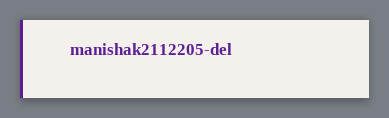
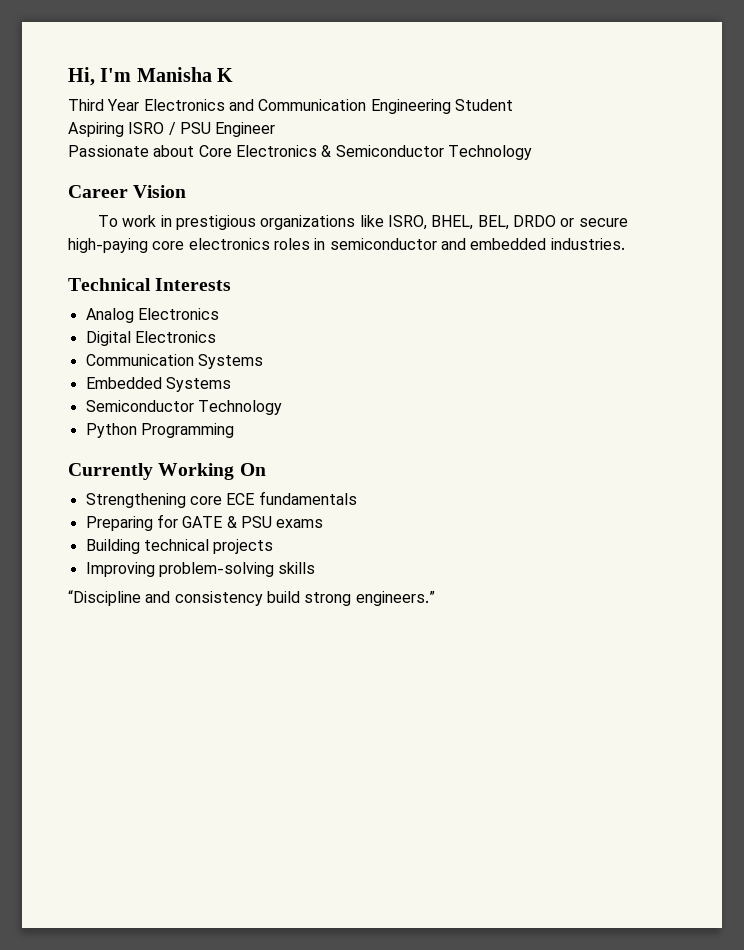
- manishak2112205-del
+ Hi, I'm Manisha K
+ Third Year Electronics and Communication Engineering Student
+ Aspiring ISRO / PSU Engineer
+ Passionate about Core Electronics & Semiconductor Technology
+ Career Vision
+ To work in prestigious organizations like ISRO, BHEL, BEL, DRDO or secure high-paying core electronics roles in semiconductor and embedded industries.
+ Technical Interests
+ Analog Electronics
+ Digital Electronics
+ Communication Systems
+ Embedded Systems
+ Semiconductor Technology
+ Python Programming
+ Currently Working On
+ Strengthening core ECE fundamentals
+ Preparing for GATE & PSU exams
+ Building technical projects
+ Improving problem-solving skills
+ “Discipline and consistency build strong engineers.”

